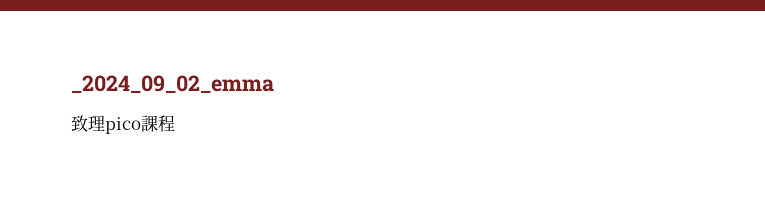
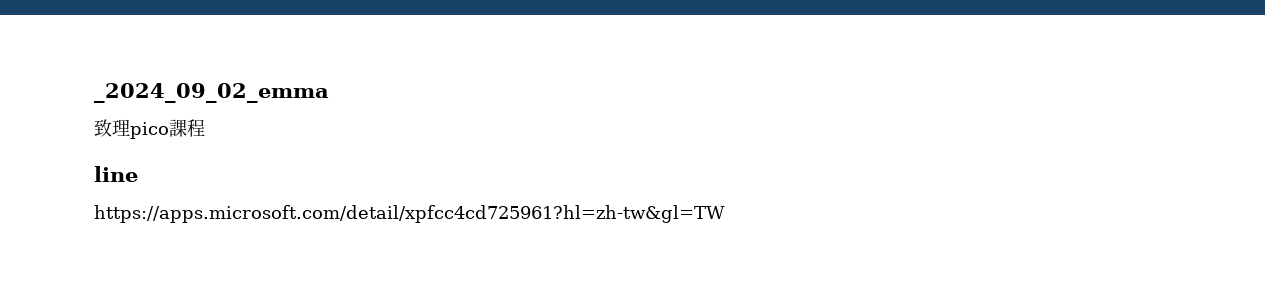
+ line
+ https://apps.microsoft.com/detail/xpfcc4cd725961?hl=zh-tw&gl=TW

